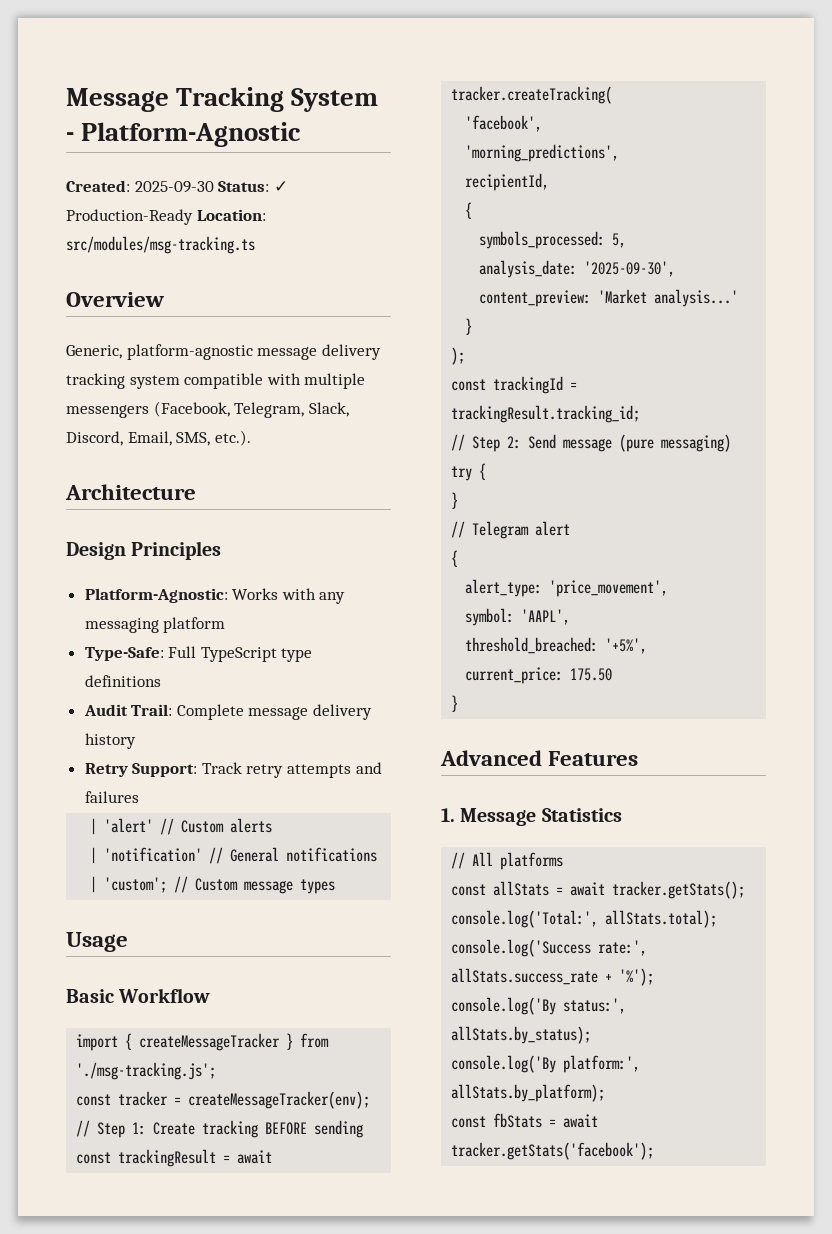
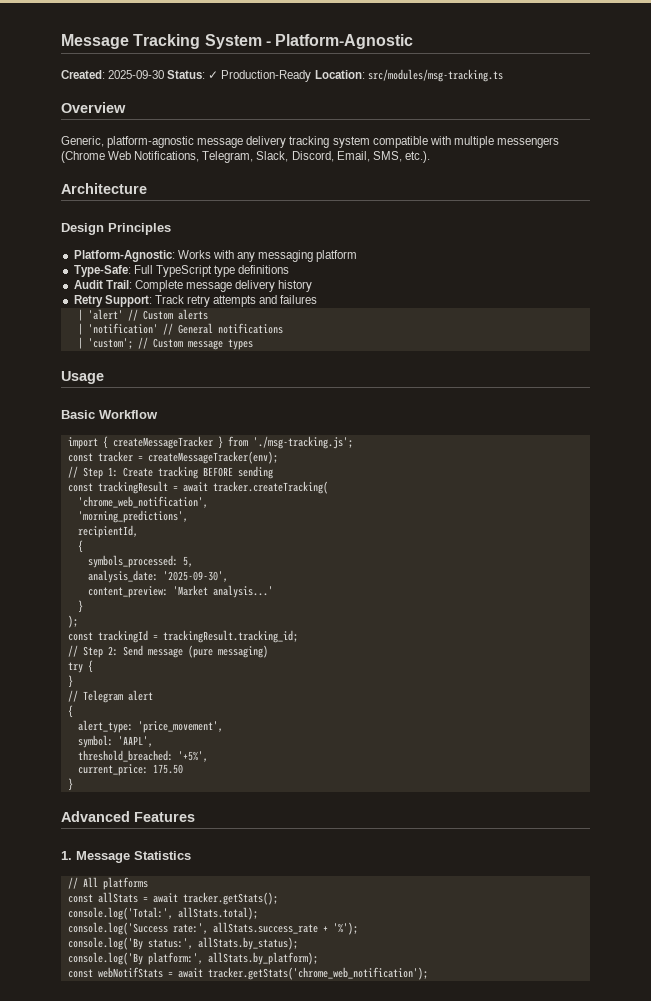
- Generic, platform-agnostic message delivery tracking system compatible with multiple messengers (Facebook, Telegram, Slack, Discord, Email, SMS, etc.).
+ Generic, platform-agnostic message delivery tracking system compatible with multiple messengers (Chrome Web Notifications, Telegram, Slack, Discord, Email, SMS, etc.).
- 'facebook',
+ 'chrome_web_notification',
- const fbStats = await tracker.getStats('facebook');
+ const webNotifStats = await tracker.getStats('chrome_web_notification');

